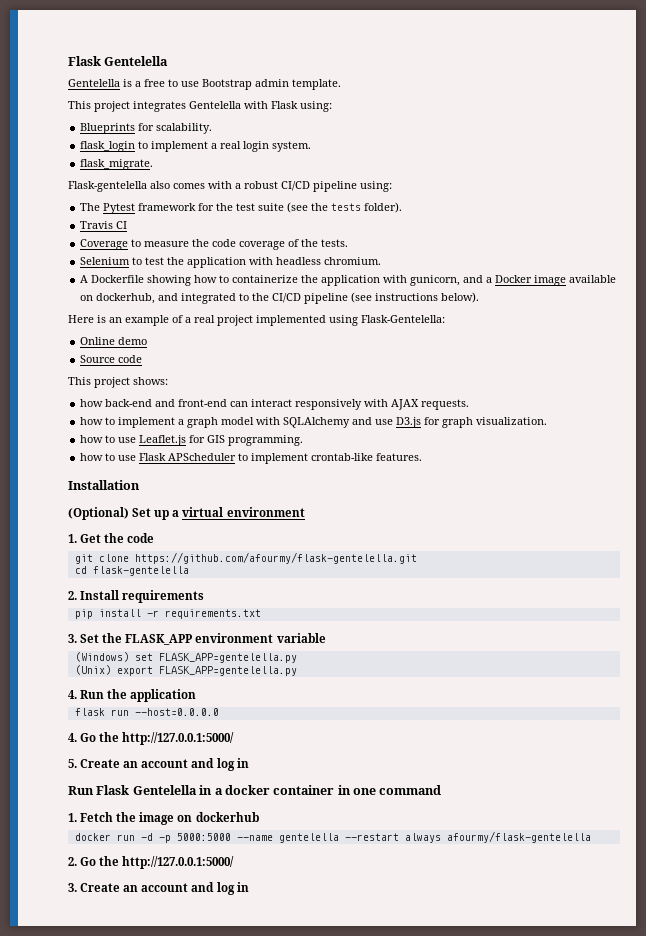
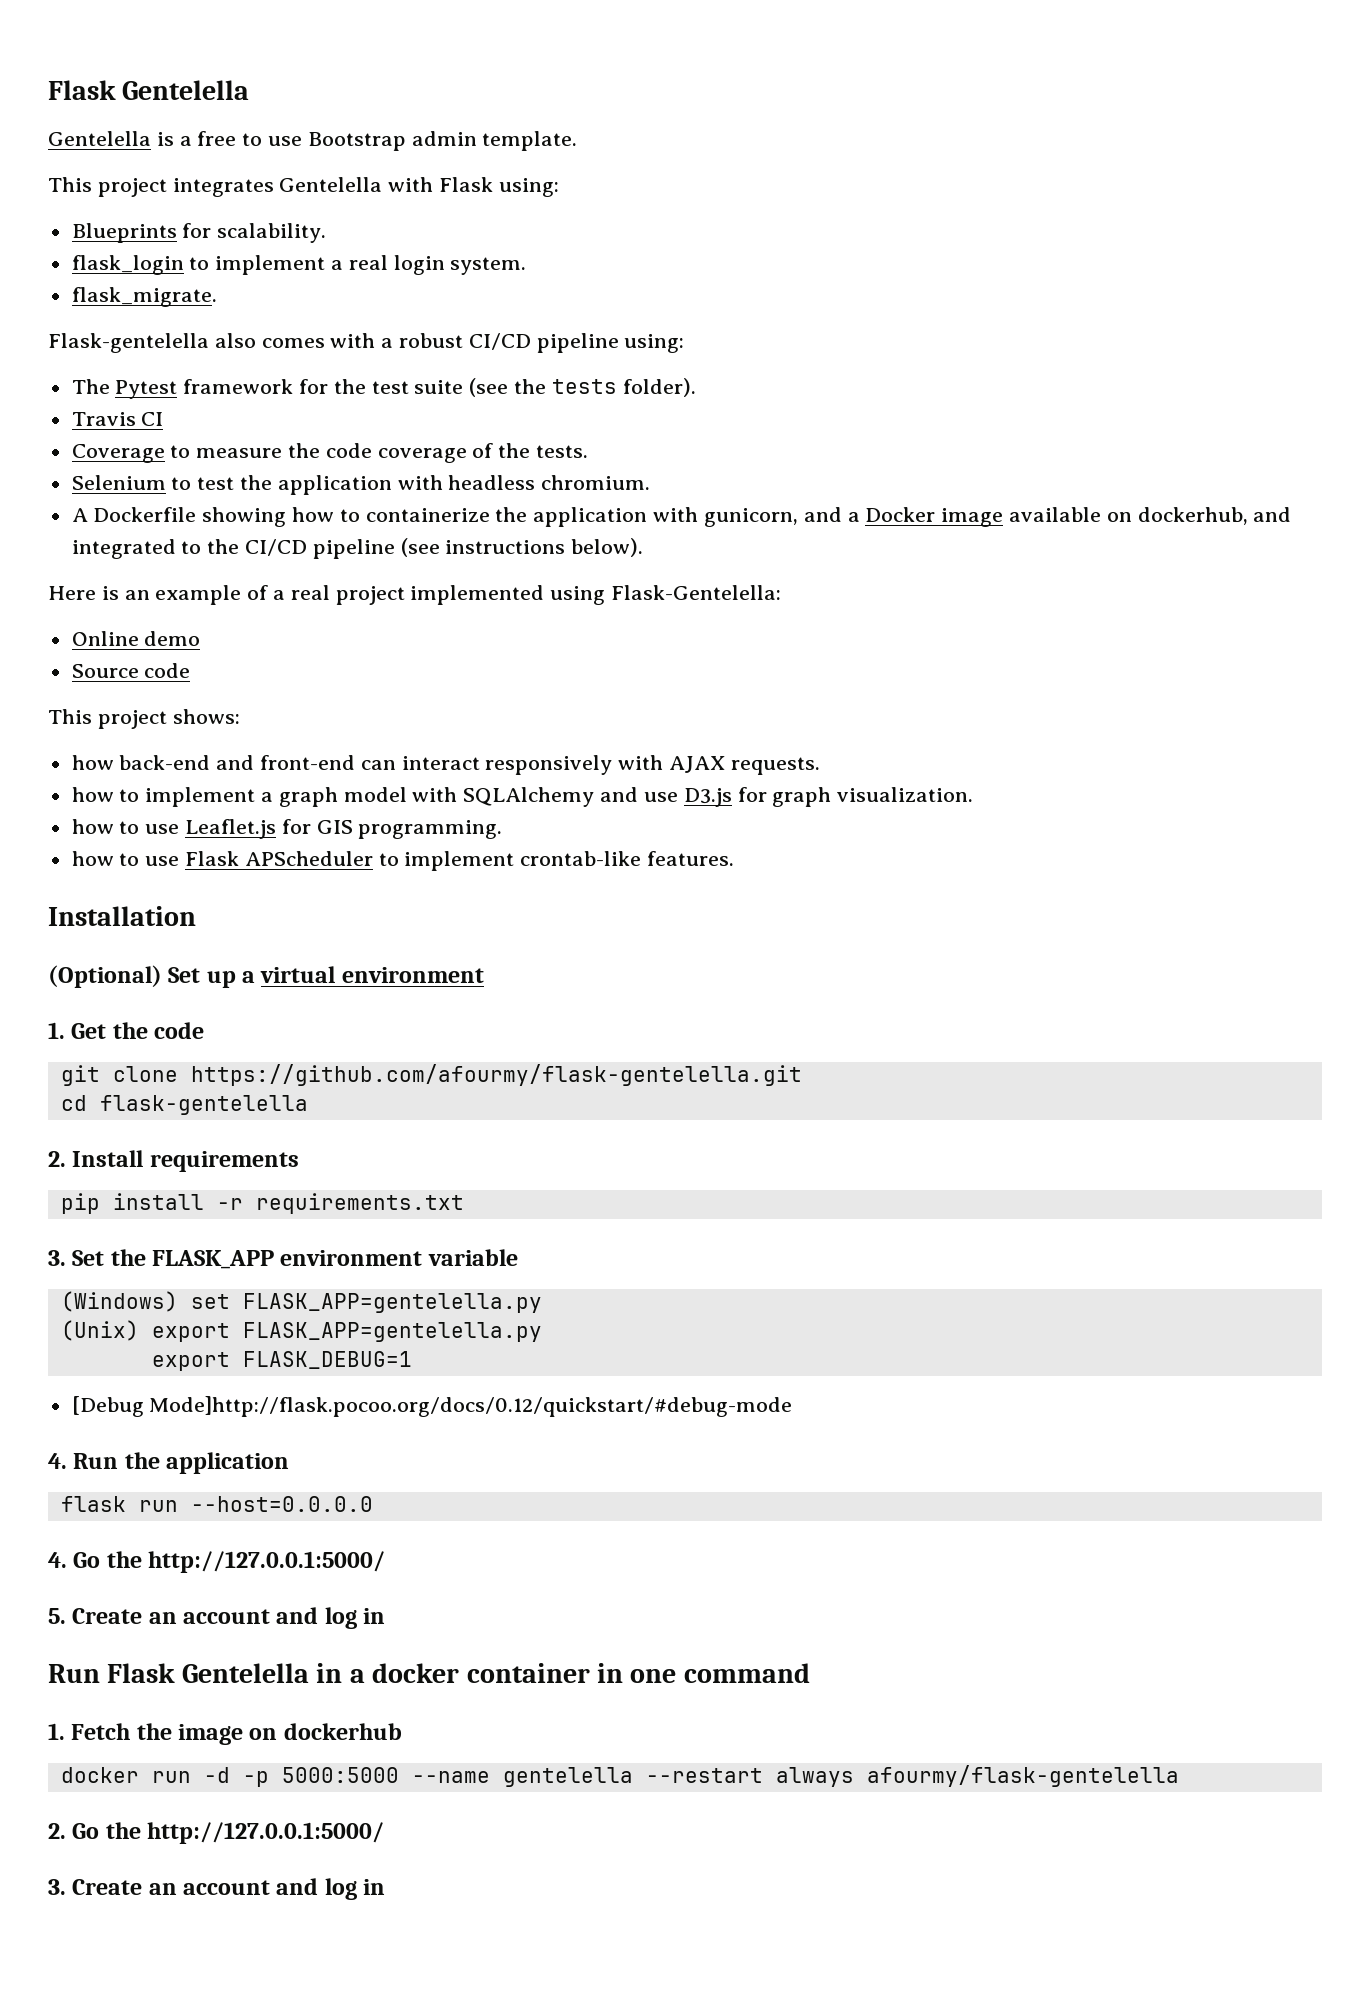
+ export FLASK_DEBUG=1
+ [Debug Mode]http://flask.pocoo.org/docs/0.12/quickstart/#debug-mode

